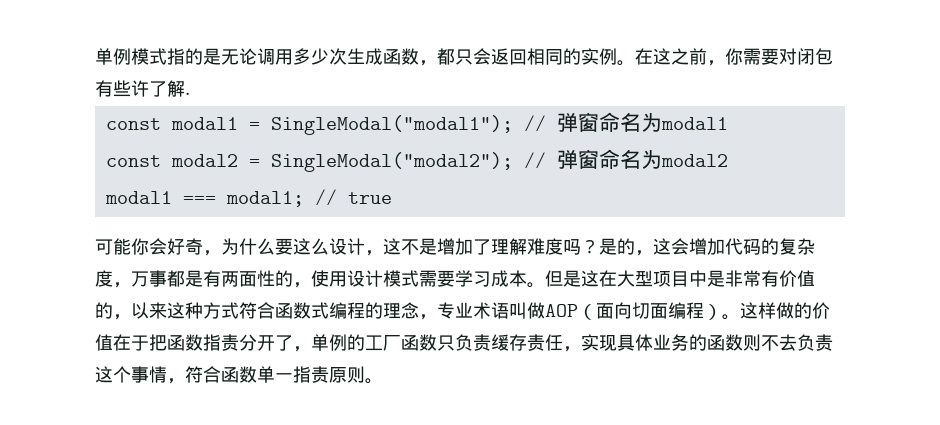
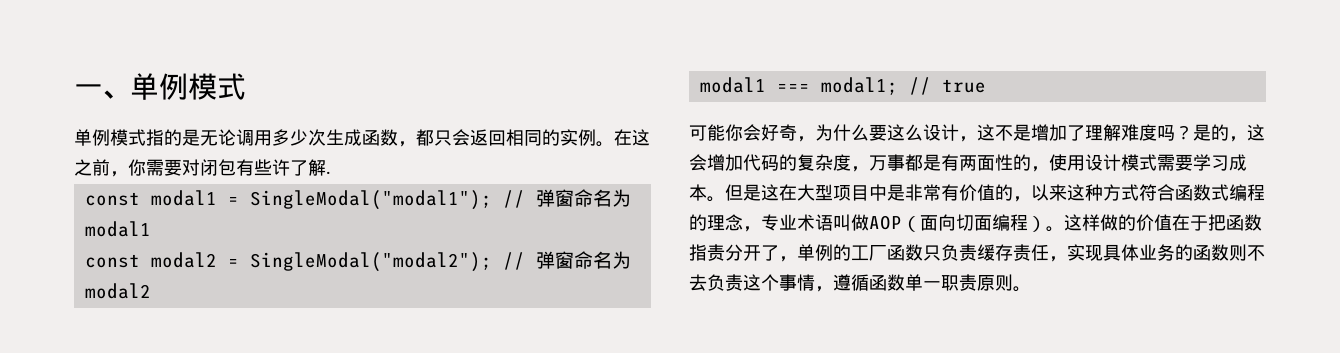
+ 一、单例模式
- 这样做的价值在于把函数指责分开了，单例的工厂函数只负责缓存责任，实现具体业务的函数则不去负责这个事情，符合函数单一指责原则。
+ 这样做的价值在于把函数指责分开了，单例的工厂函数只负责缓存责任，实现具体业务的函数则不去负责这个事情，遵循函数单一职责原则。

